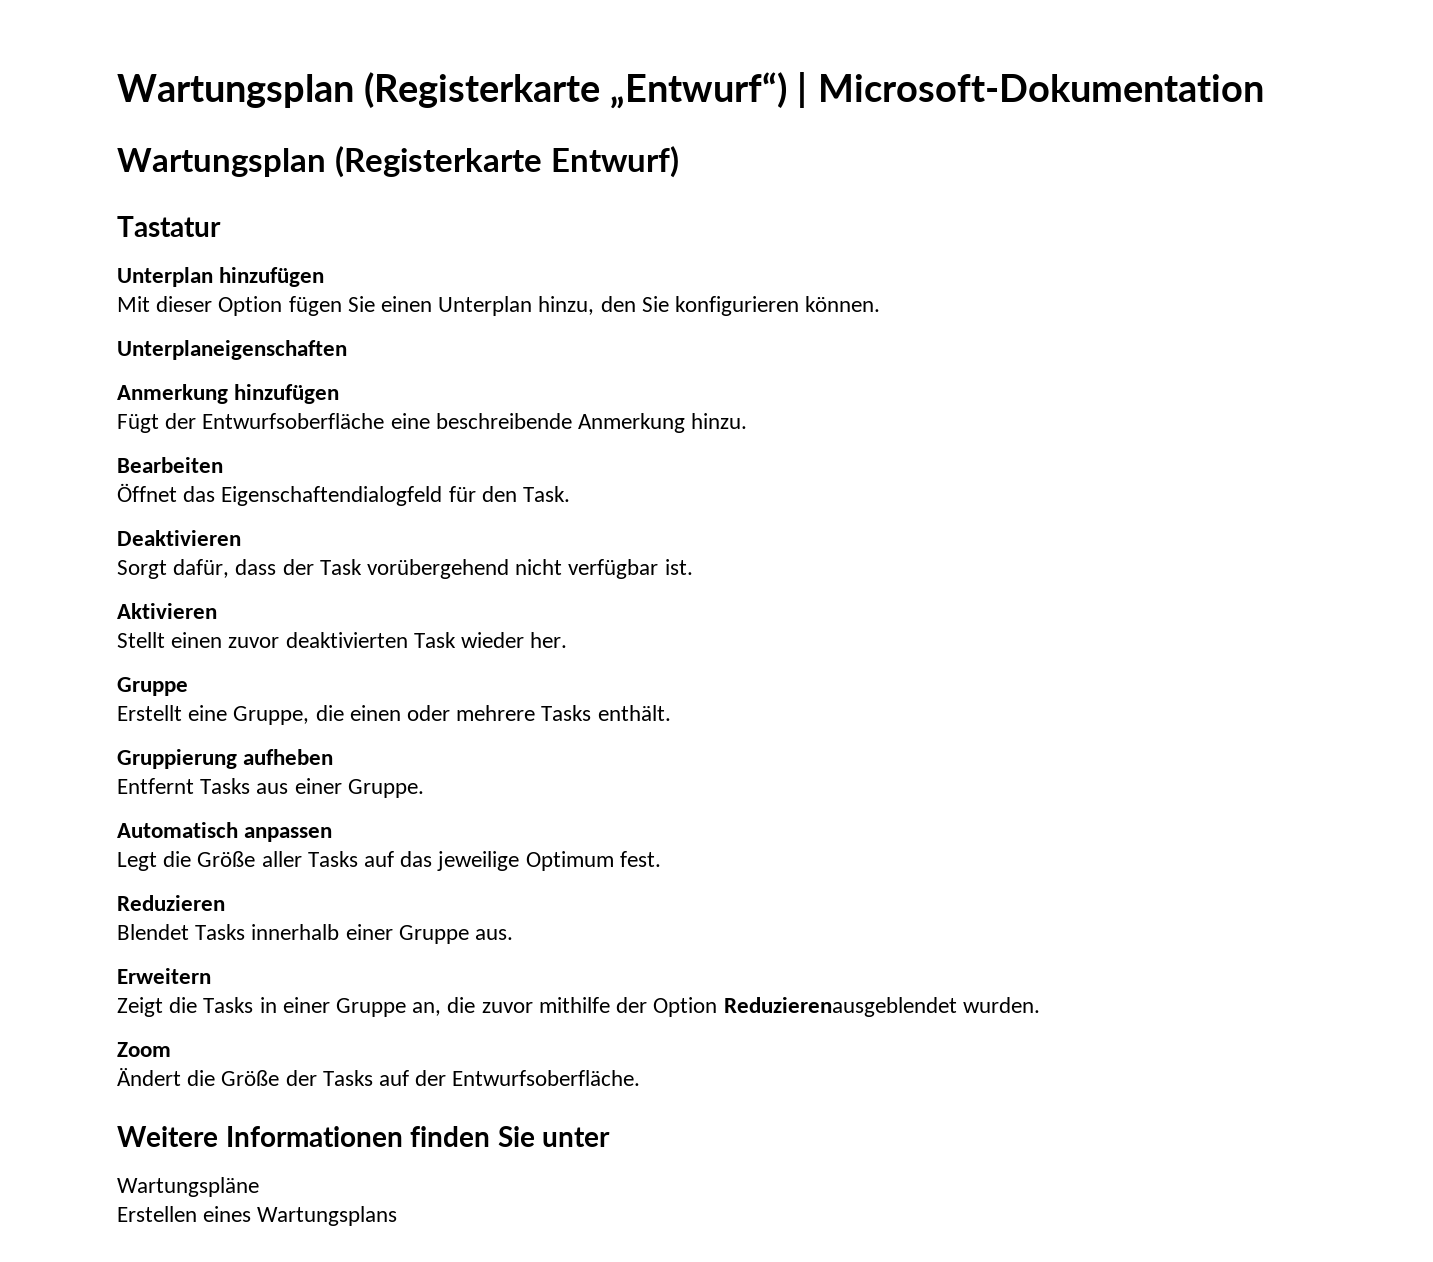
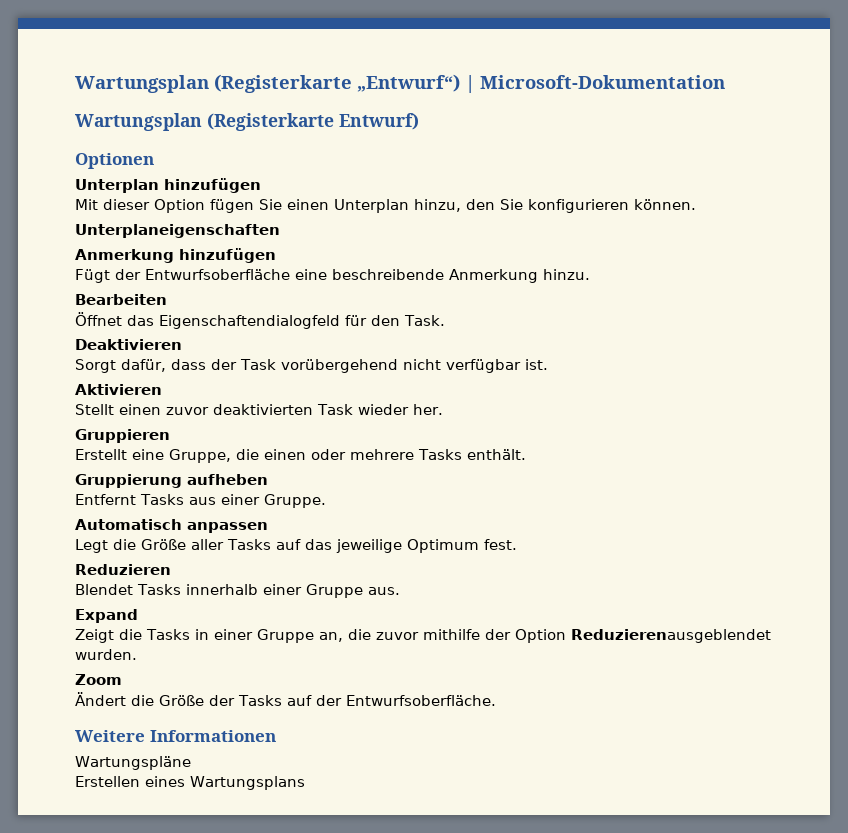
- Tastatur
+ Optionen
  Stellt einen zuvor deaktivierten Task wieder her.
- Gruppe
+ Gruppieren
- Erweitern
+ Expand
- Weitere Informationen finden Sie unter
+ Weitere Informationen

